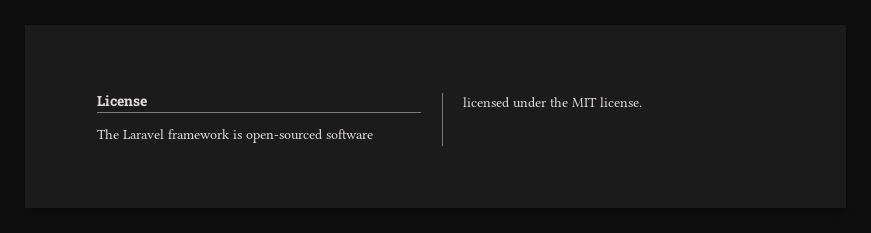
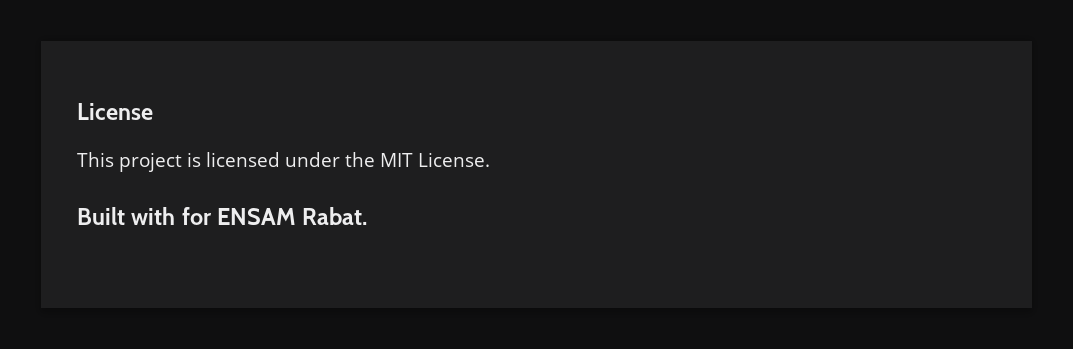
- The Laravel framework is open-sourced software licensed under the MIT license.
+ This project is licensed under the MIT License.
+ Built with for ENSAM Rabat.

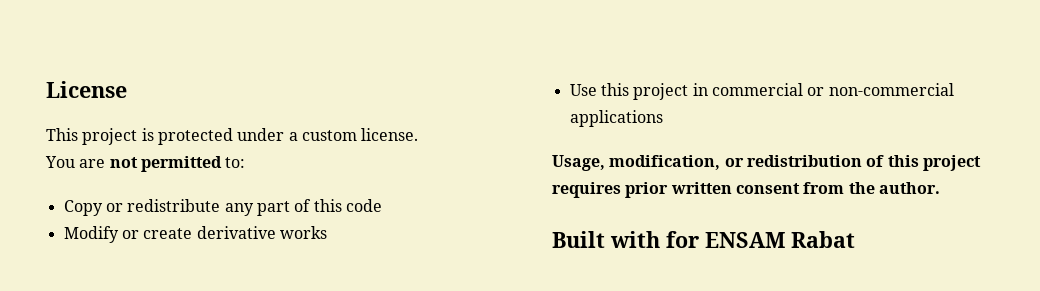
- This project is licensed under the MIT License.
+ This project is protected under a custom license.
+ You are not permitted to:
+ Copy or redistribute any part of this code
+ Modify or create derivative works
+ Use this project in commercial or non-commercial applications
+ Usage, modification, or redistribution of this project requires prior written consent from the author.
- Built with for ENSAM Rabat.
+ Built with for ENSAM Rabat

